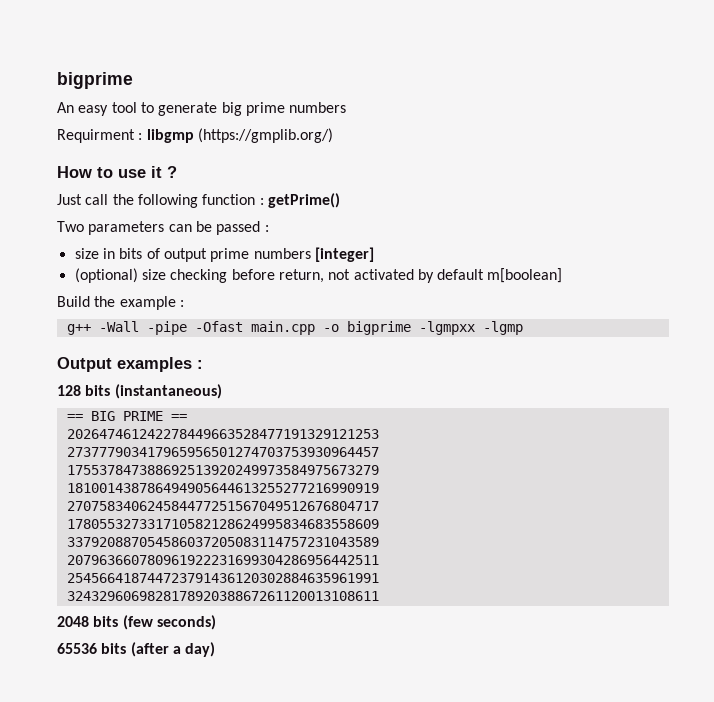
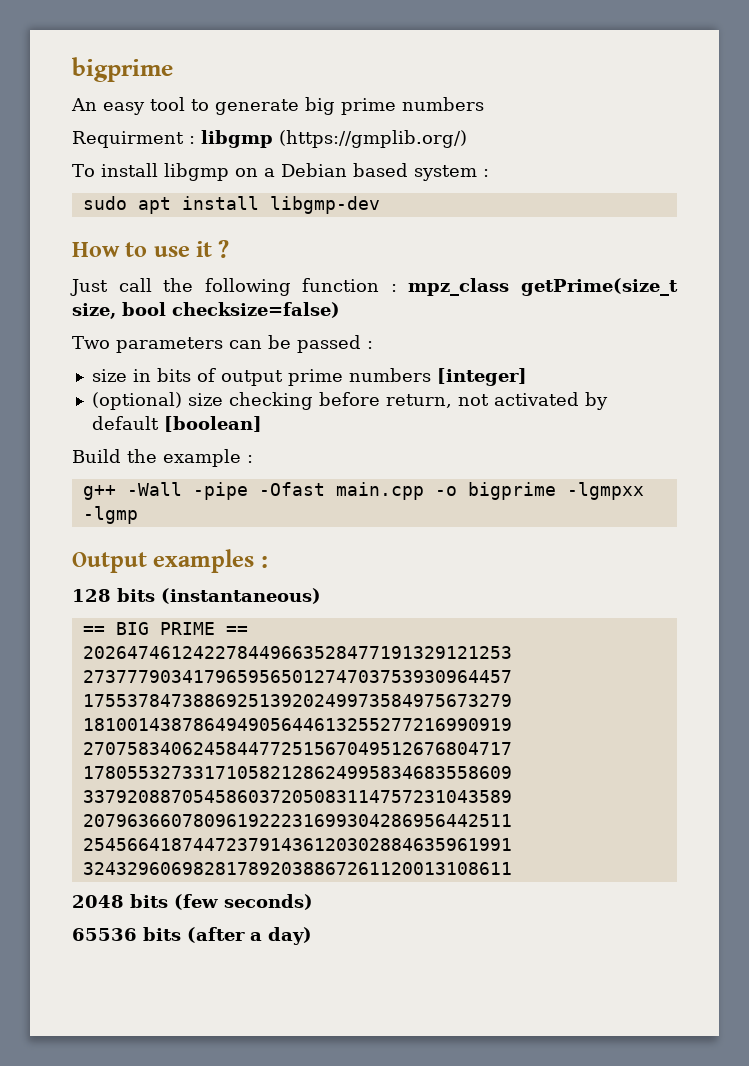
+ To install libgmp on a Debian based system :
+ sudo apt install libgmp-dev
- Just call the following function : getPrime()
+ Just call the following function : mpz_class getPrime(size_t size, bool checksize=false)
- (optional) size checking before return, not activated by default m[boolean]
+ (optional) size checking before return, not activated by default [boolean]

